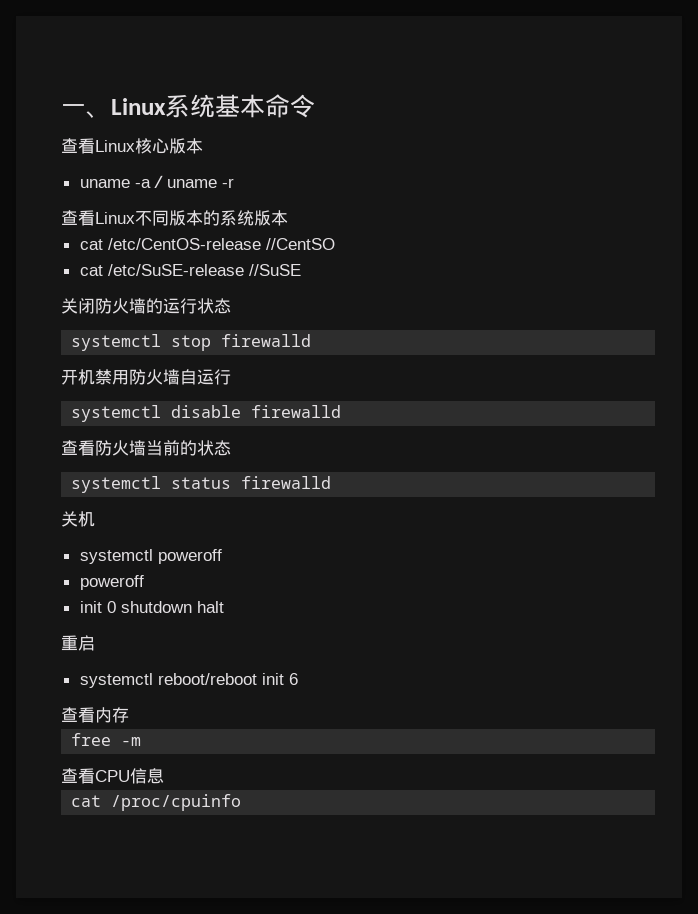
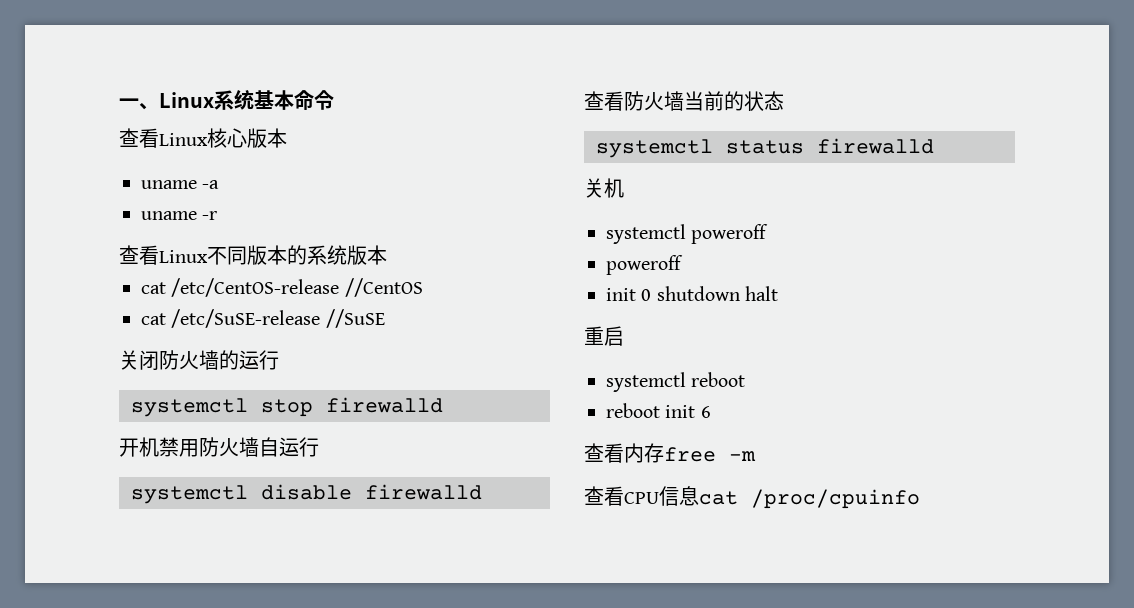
- uname -a／uname -r
+ uname -a
+ uname -r
- cat /etc/CentOS-release //CentSO
+ cat /etc/CentOS-release //CentOS
- 关闭防火墙的运行状态
+ 关闭防火墙的运行
- systemctl reboot/reboot init 6
+ systemctl reboot
+ reboot init 6
- 查看内存
- free -m
+ 查看内存free -m
- 查看CPU信息
- cat /proc/cpuinfo
+ 查看CPU信息cat /proc/cpuinfo

